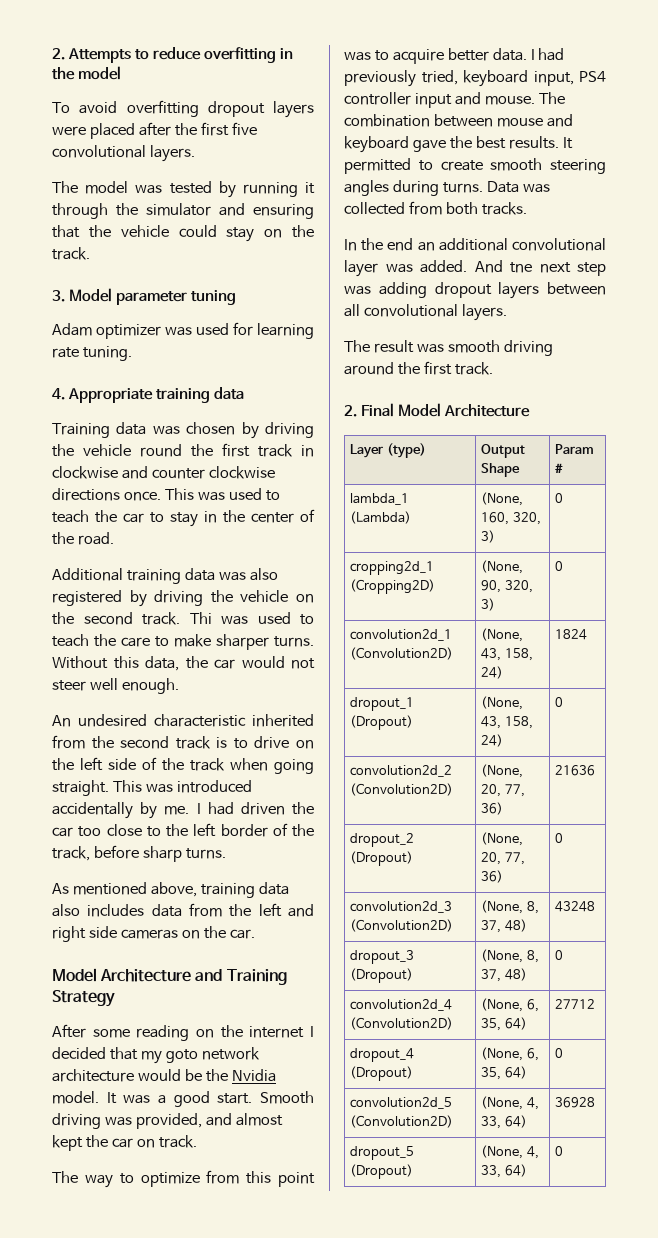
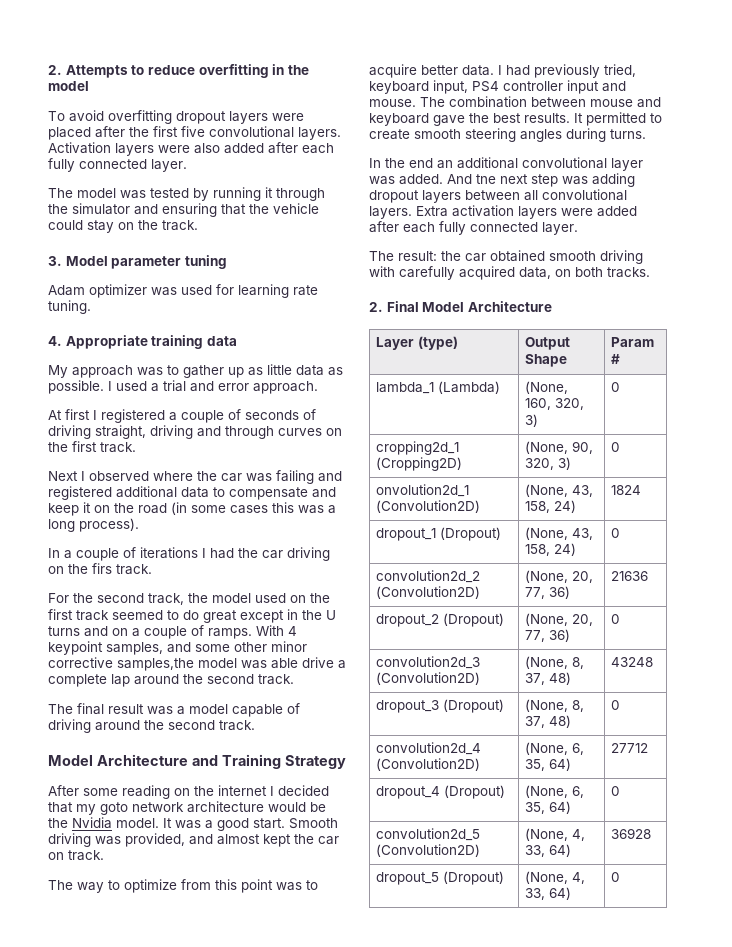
+ Activation layers were also added after each fully connected layer.
- Training data was chosen by driving the vehicle round the first track in clockwise and counter clockwise directions once. This was used to teach the car to stay in the center of the road.
- Additional training data was also registered by driving the vehicle on the second track. Thi was used to teach the care to make sharper turns. Without this data, the car would not steer well enough.
- An undesired characteristic inherited from the second track is to drive on the left side of the track when going straight. This was introduced accidentally by me. I had driven the car too close to the left border of the track, before sharp turns.
- As mentioned above, training data also includes data from the left and right side cameras on the car.
+ My approach was to gather up as little data as possible. I used a trial and error approach.
+ At first I registered a couple of seconds of driving straight, driving and through curves on the first track.
+ Next I observed where the car was failing and registered additional data to compensate and keep it on the road (in some cases this was a long process).
+ In a couple of iterations I had the car driving on the firs track.
+ For the second track, the model used on the first track seemed to do great except in the U turns and on a couple of ramps. With 4 keypoint samples, and some other minor corrective samples,the model was able drive a complete lap around the second track.
+ The final result was a model capable of driving around the second track.
- Data was collected from both tracks.
- And tne next step was adding dropout layers between all convolutional layers.
- The result was smooth driving around the first track.
+ And tne next step was adding dropout layers between all convolutional layers. Extra activation layers were added after each fully connected layer.
+ The result: the car obtained smooth driving with carefully acquired data, on both tracks.
- convolution2d_1 (Convolution2D) | (None, 43, 158, 24) | 1824
+ onvolution2d_1 (Convolution2D) | (None, 43, 158, 24) | 1824

